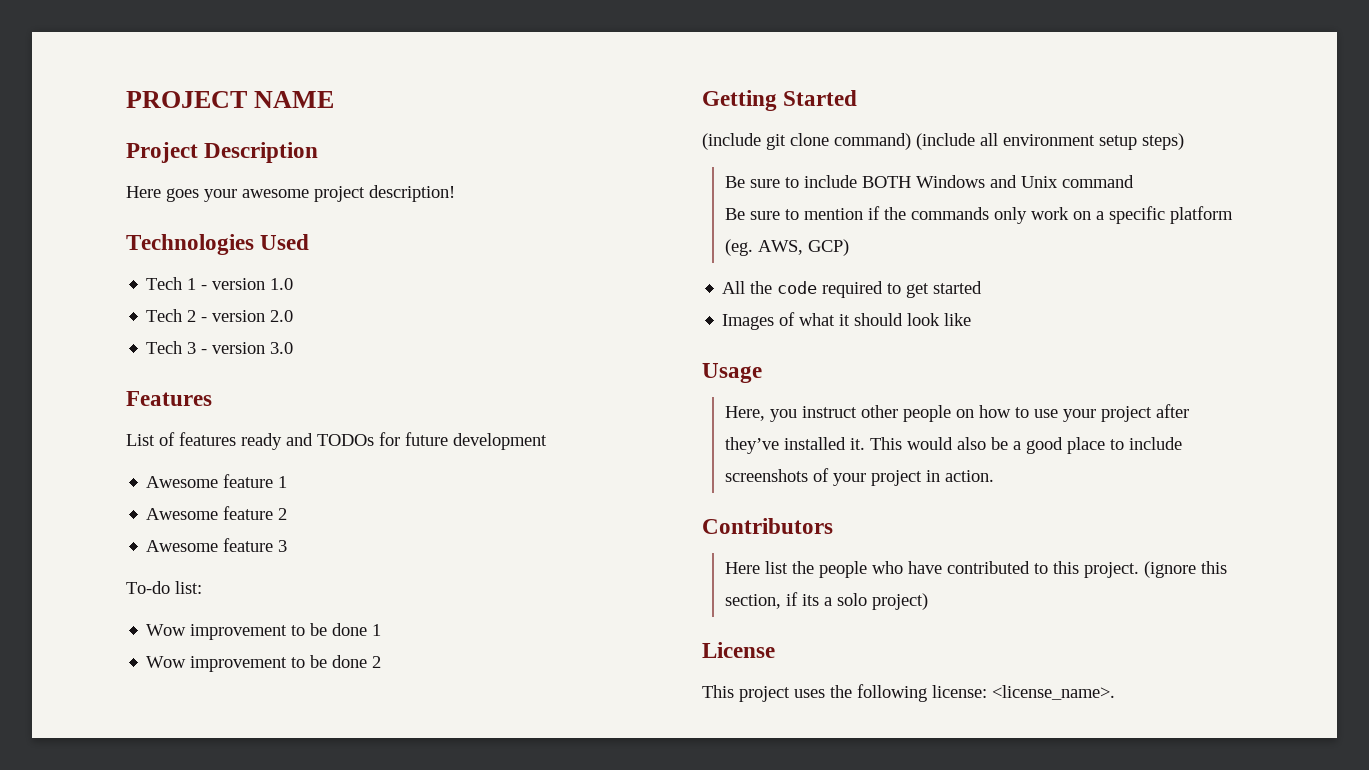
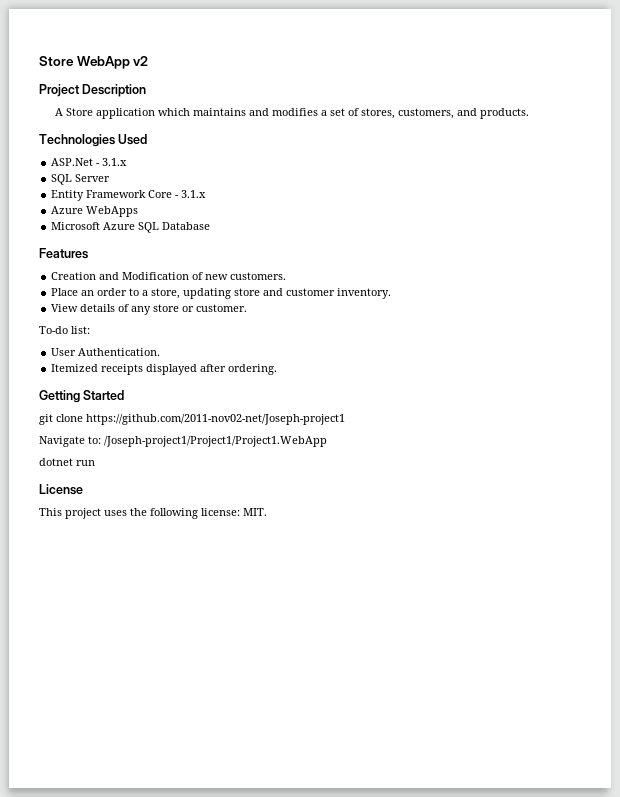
- PROJECT NAME
+ Store WebApp v2
- Here goes your awesome project description!
+ A Store application which maintains and modifies a set of stores, customers, and products.
  Technologies Used
- Tech 1 - version 1.0
- Tech 2 - version 2.0
- Tech 3 - version 3.0
+ ASP.Net - 3.1.x
+ SQL Server
+ Entity Framework Core - 3.1.x
+ Azure WebApps
+ Microsoft Azure SQL Database
  Features
- List of features ready and TODOs for future development
- Awesome feature 1
- Awesome feature 2
- Awesome feature 3
+ Creation and Modification of new customers.
+ Place an order to a store, updating store and customer inventory.
+ View details of any store or customer.
  To-do list:
- Wow improvement to be done 1
- Wow improvement to be done 2
+ User Authentication.
+ Itemized receipts displayed after ordering.
- (include git clone command) (include all environment setup steps)
- Be sure to include BOTH Windows and Unix command
- Be sure to mention if the commands only work on a specific platform (eg. AWS, GCP)
- All the code required to get started
- Images of what it should look like
- Usage
- Here, you instruct other people on how to use your project after they’ve installed it. This would also be a good place to include screenshots of your project in action.
- Contributors
- Here list the people who have contributed to this project. (ignore this section, if its a solo project)
+ git clone https://github.com/2011-nov02-net/Joseph-project1
+ Navigate to: /Joseph-project1/Project1/Project1.WebApp
+ dotnet run
- This project uses the following license: <license_name>.
+ This project uses the following license: MIT.

